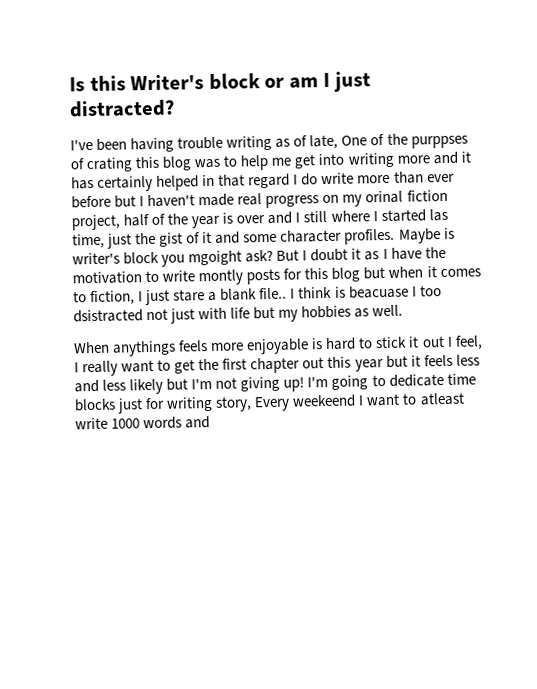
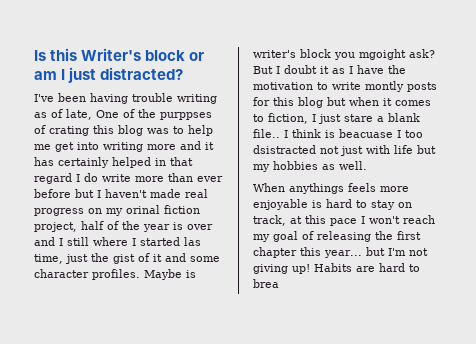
- When anythings feels more enjoyable is hard to stick it out I feel, I really want to get the first chapter out this year but it feels less and less likely but I'm not giving up!
+ When anythings feels more enjoyable is hard to stay on track, at this pace I won't reach my goal of releasing the first chapter this year... but I'm not giving up!
- I'm going to dedicate time blocks just for writing story, Every weekeend I want to atleast write 1000 words and
+ Habits are hard to brea

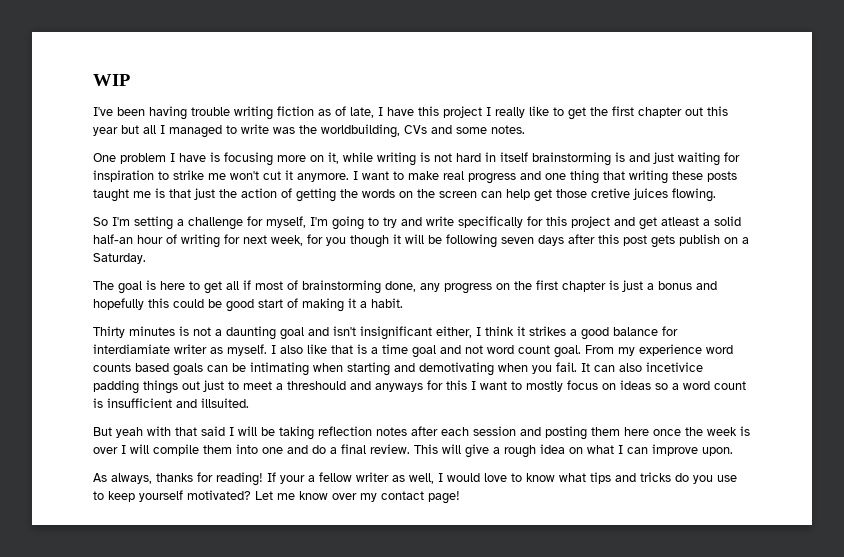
- Is this Writer's block or am I just distracted?
+ WIP
- I've been having trouble writing as of late, One of the purppses of crating this blog was to help me get into writing more and it has certainly helped in that regard I do write more than ever before but I haven't made real progress on my orinal fiction project, half of the year is over and I still where I started las time, just the gist of it and some character profiles. Maybe is writer's block you mgoight ask? But I doubt it as I have the motivation to write montly posts for this blog but when it comes to fiction, I just stare a blank file.. I think is beacuase I too dsistracted not just with life but my hobbies as well.
- When anythings feels more enjoyable is hard to stay on track, at this pace I won't reach my goal of releasing the first chapter this year... but I'm not giving up! Habits are hard to brea
+ I've been having trouble writing fiction as of late, I have this project I really like to get the first chapter out this year but all I managed to write was the worldbuilding, CVs and some notes.
+ One problem I have is focusing more on it, while writing is not hard in itself brainstorming is and just waiting for inspiration to strike me won't cut it anymore. I want to make real progress and one thing that writing these posts taught me is that just the action of getting the words on the screen can help get those cretive juices flowing.
+ So I'm setting a challenge for myself, I'm going to try and write specifically for this project and get atleast a solid half-an hour of writing for next week, for you though it will be following seven days after this post gets publish on a Saturday.
+ The goal is here to get all if most of brainstorming done, any progress on the first chapter is just a bonus and hopefully this could be good start of making it a habit.
+ Thirty minutes is not a daunting goal and isn't insignificant either, I think it strikes a good balance for interdiamiate writer as myself. I also like that is a time goal and not word count goal. From my experience word counts based goals can be intimating when starting and demotivating when you fail. It can also incetivice padding things out just to meet a threshould and anyways for this I want to mostly focus on ideas so a word count is insufficient and illsuited.
+ But yeah with that said I will be taking reflection notes after each session and posting them here once the week is over I will compile them into one and do a final review. This will give a rough idea on what I can improve upon.
+ As always, thanks for reading! If your a fellow writer as well, I would love to know what tips and tricks do you use to keep yourself motivated? Let me know over my contact page!

